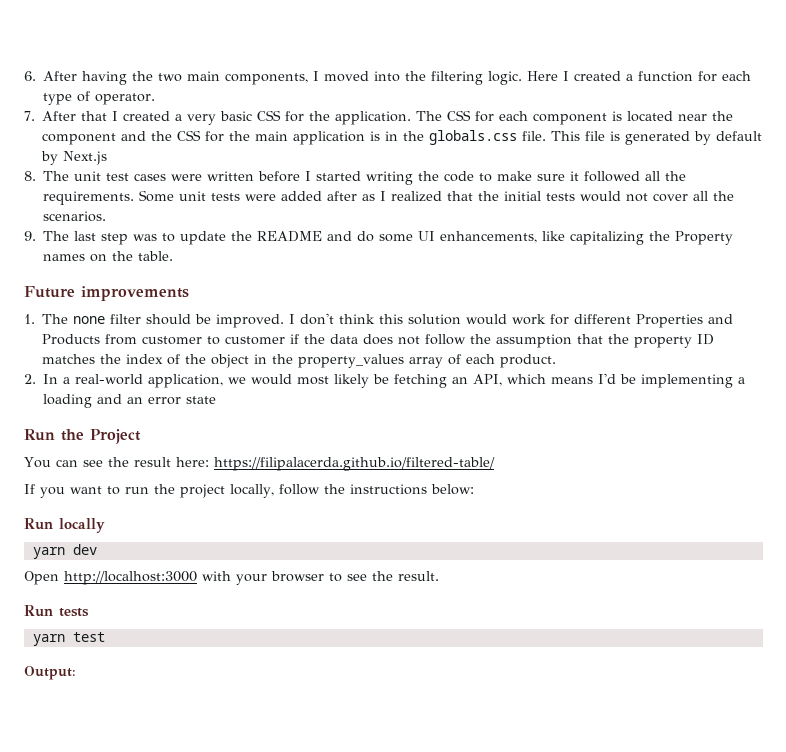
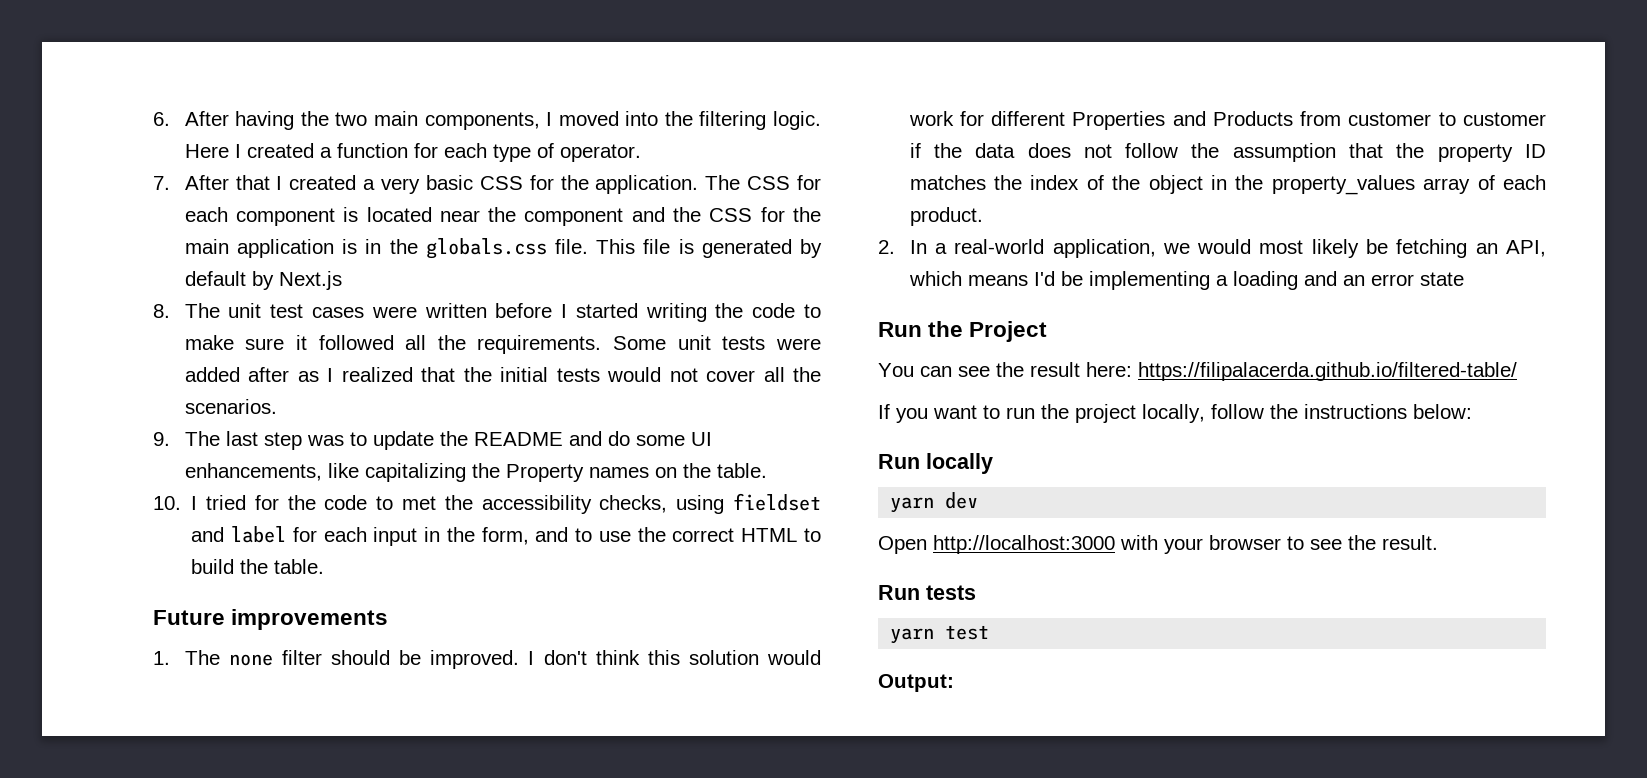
+ 10. I tried for the code to met the accessibility checks, using fieldset and label for each input in the form, and to use the correct HTML to build the table.

